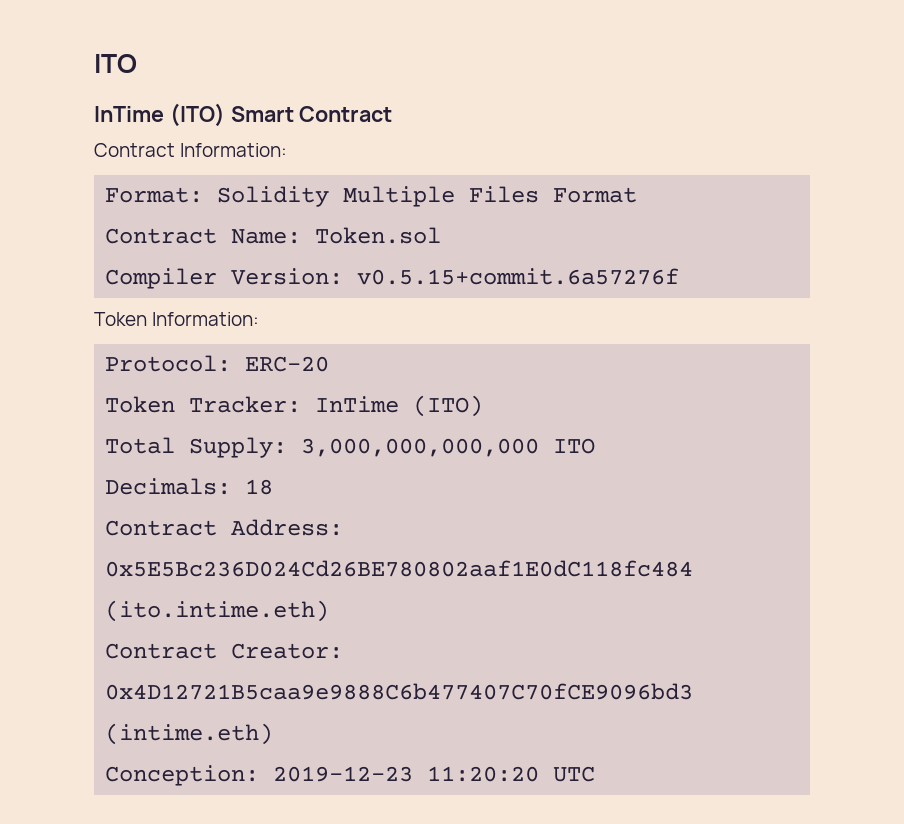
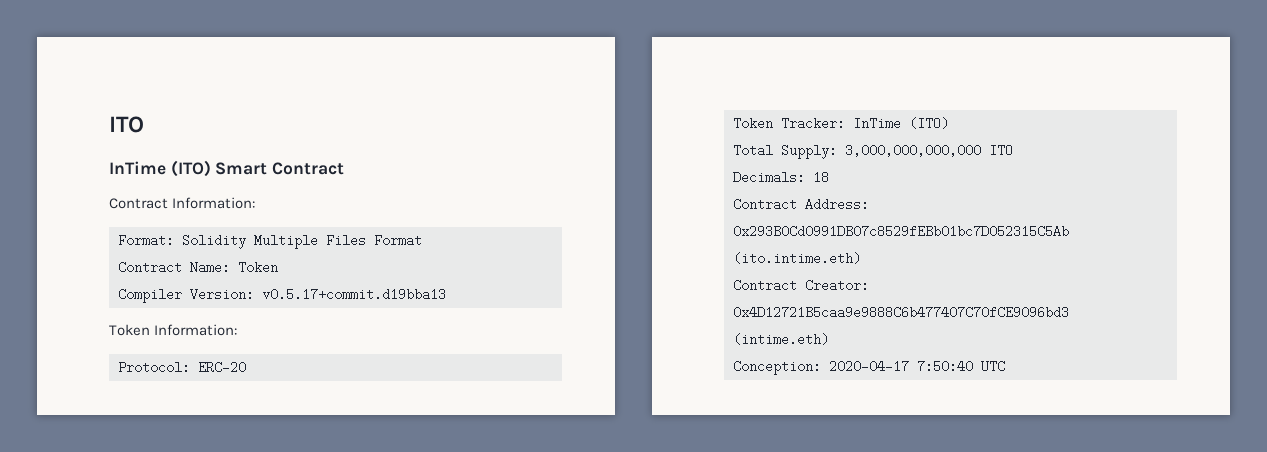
- Contract Name: Token.sol
+ Contract Name: Token
- Compiler Version: v0.5.15+commit.6a57276f
+ Compiler Version: v0.5.17+commit.d19bba13
- Contract Address: 0x5E5Bc236D024Cd26BE780802aaf1E0dC118fc484 (ito.intime.eth)
+ Contract Address: 0x293B0Cd0991DB07c8529fEBb01bc7D052315C5Ab (ito.intime.eth)
- Conception: 2019-12-23 11:20:20 UTC
+ Conception: 2020-04-17 7:50:40 UTC

